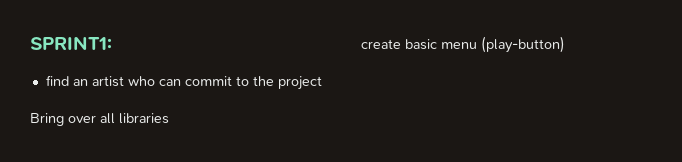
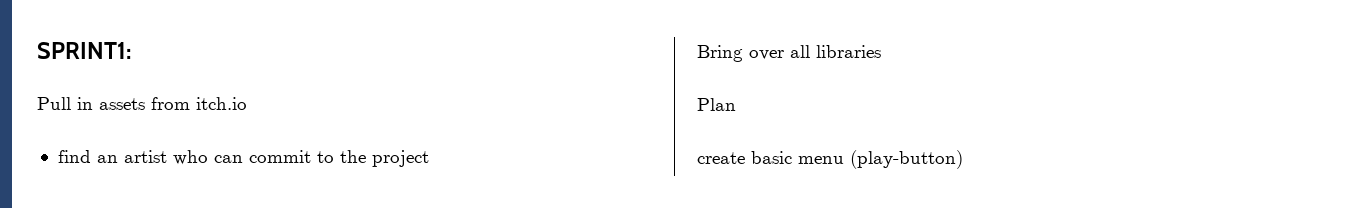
+ Pull in assets from itch.io
+ Plan

